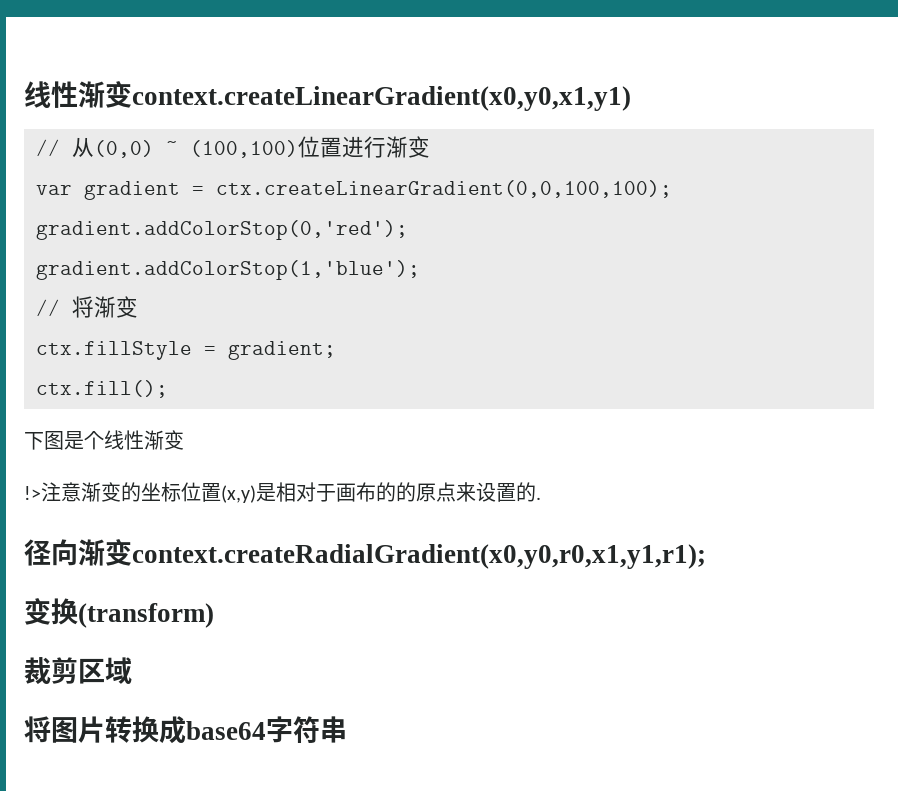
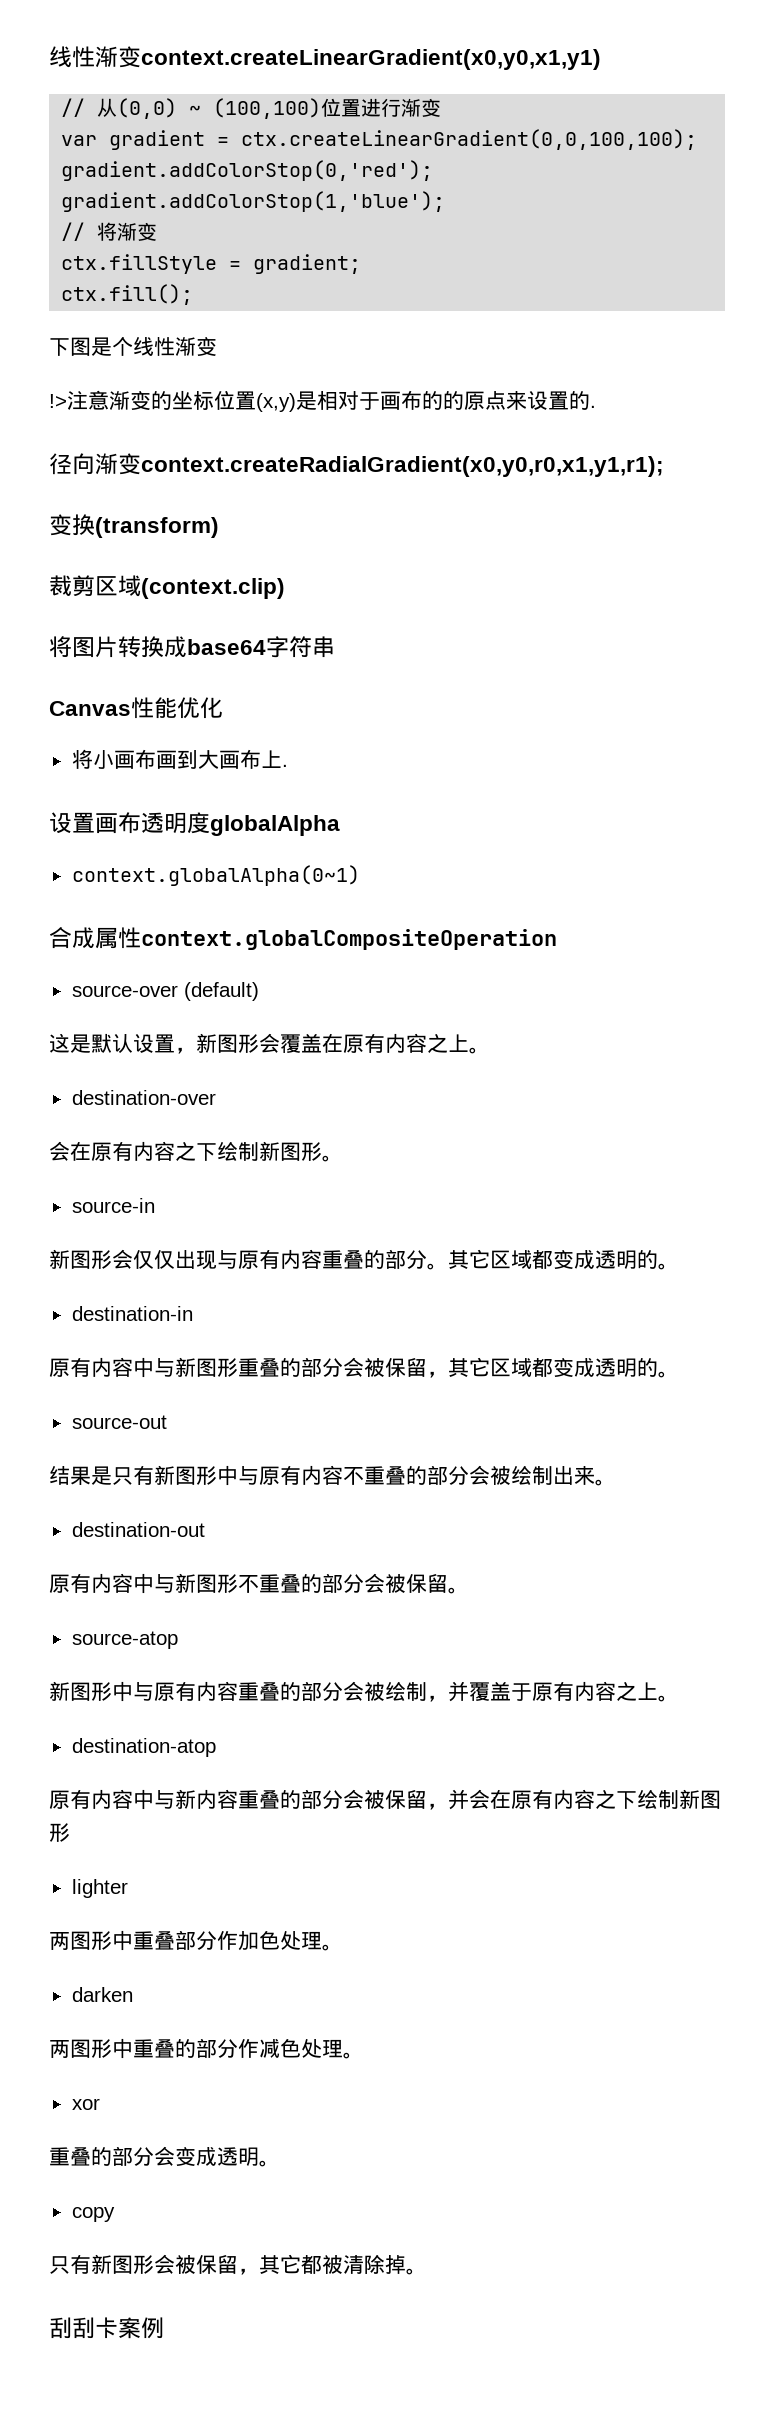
- 裁剪区域
+ 裁剪区域(context.clip)
+ Canvas性能优化
+ 将小画布画到大画布上.
+ 设置画布透明度globalAlpha
+ context.globalAlpha(0~1)
+ 合成属性context.globalCompositeOperation
+ source-over (default)
+ 这是默认设置，新图形会覆盖在原有内容之上。
+ destination-over
+ 会在原有内容之下绘制新图形。
+ source-in
+ 新图形会仅仅出现与原有内容重叠的部分。其它区域都变成透明的。
+ destination-in
+ 原有内容中与新图形重叠的部分会被保留，其它区域都变成透明的。
+ source-out
+ 结果是只有新图形中与原有内容不重叠的部分会被绘制出来。
+ destination-out
+ 原有内容中与新图形不重叠的部分会被保留。
+ source-atop
+ 新图形中与原有内容重叠的部分会被绘制，并覆盖于原有内容之上。
+ destination-atop
+ 原有内容中与新内容重叠的部分会被保留，并会在原有内容之下绘制新图形
+ lighter
+ 两图形中重叠部分作加色处理。
+ darken
+ 两图形中重叠的部分作减色处理。
+ xor
+ 重叠的部分会变成透明。
+ copy
+ 只有新图形会被保留，其它都被清除掉。
+ 刮刮卡案例

